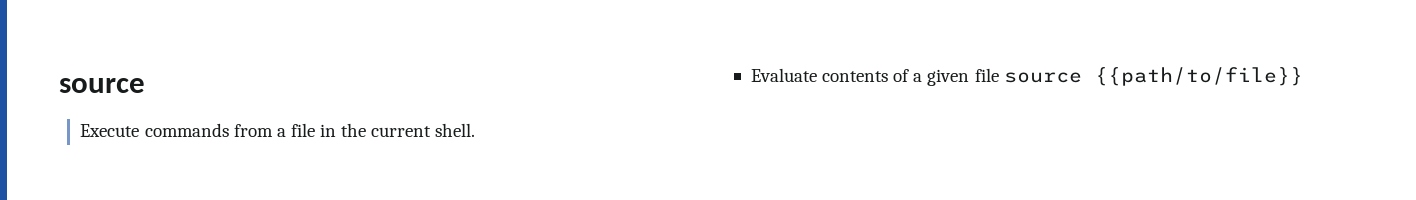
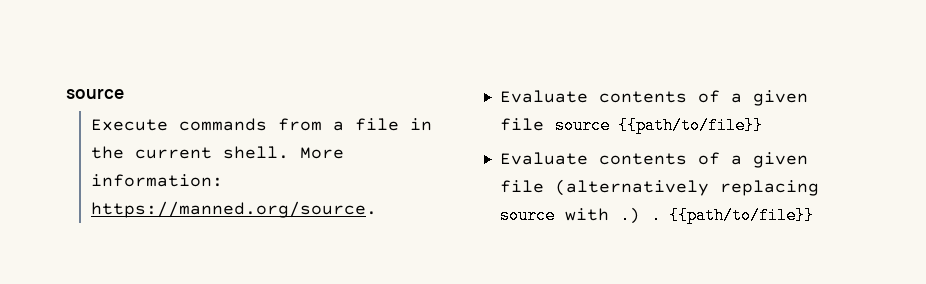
+ More information: https://manned.org/source.
+ Evaluate contents of a given file (alternatively replacing source with .) . {{path/to/file}}

